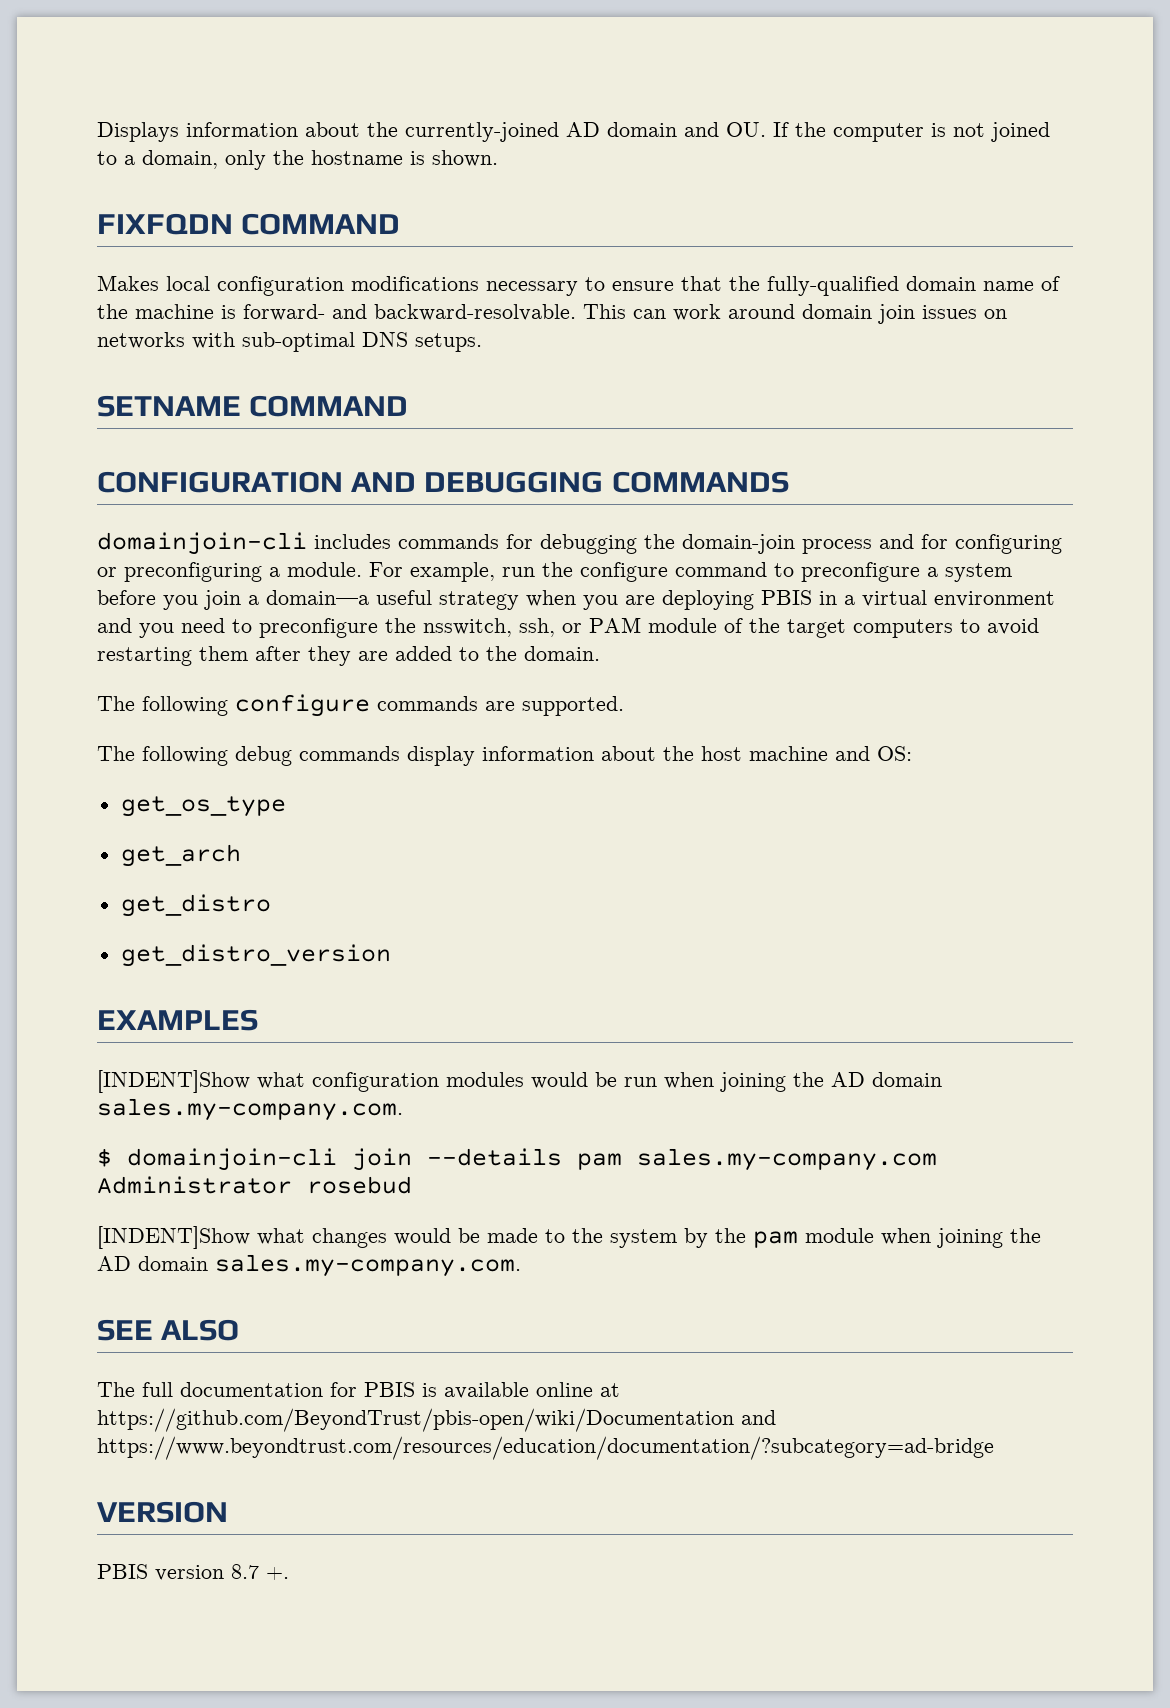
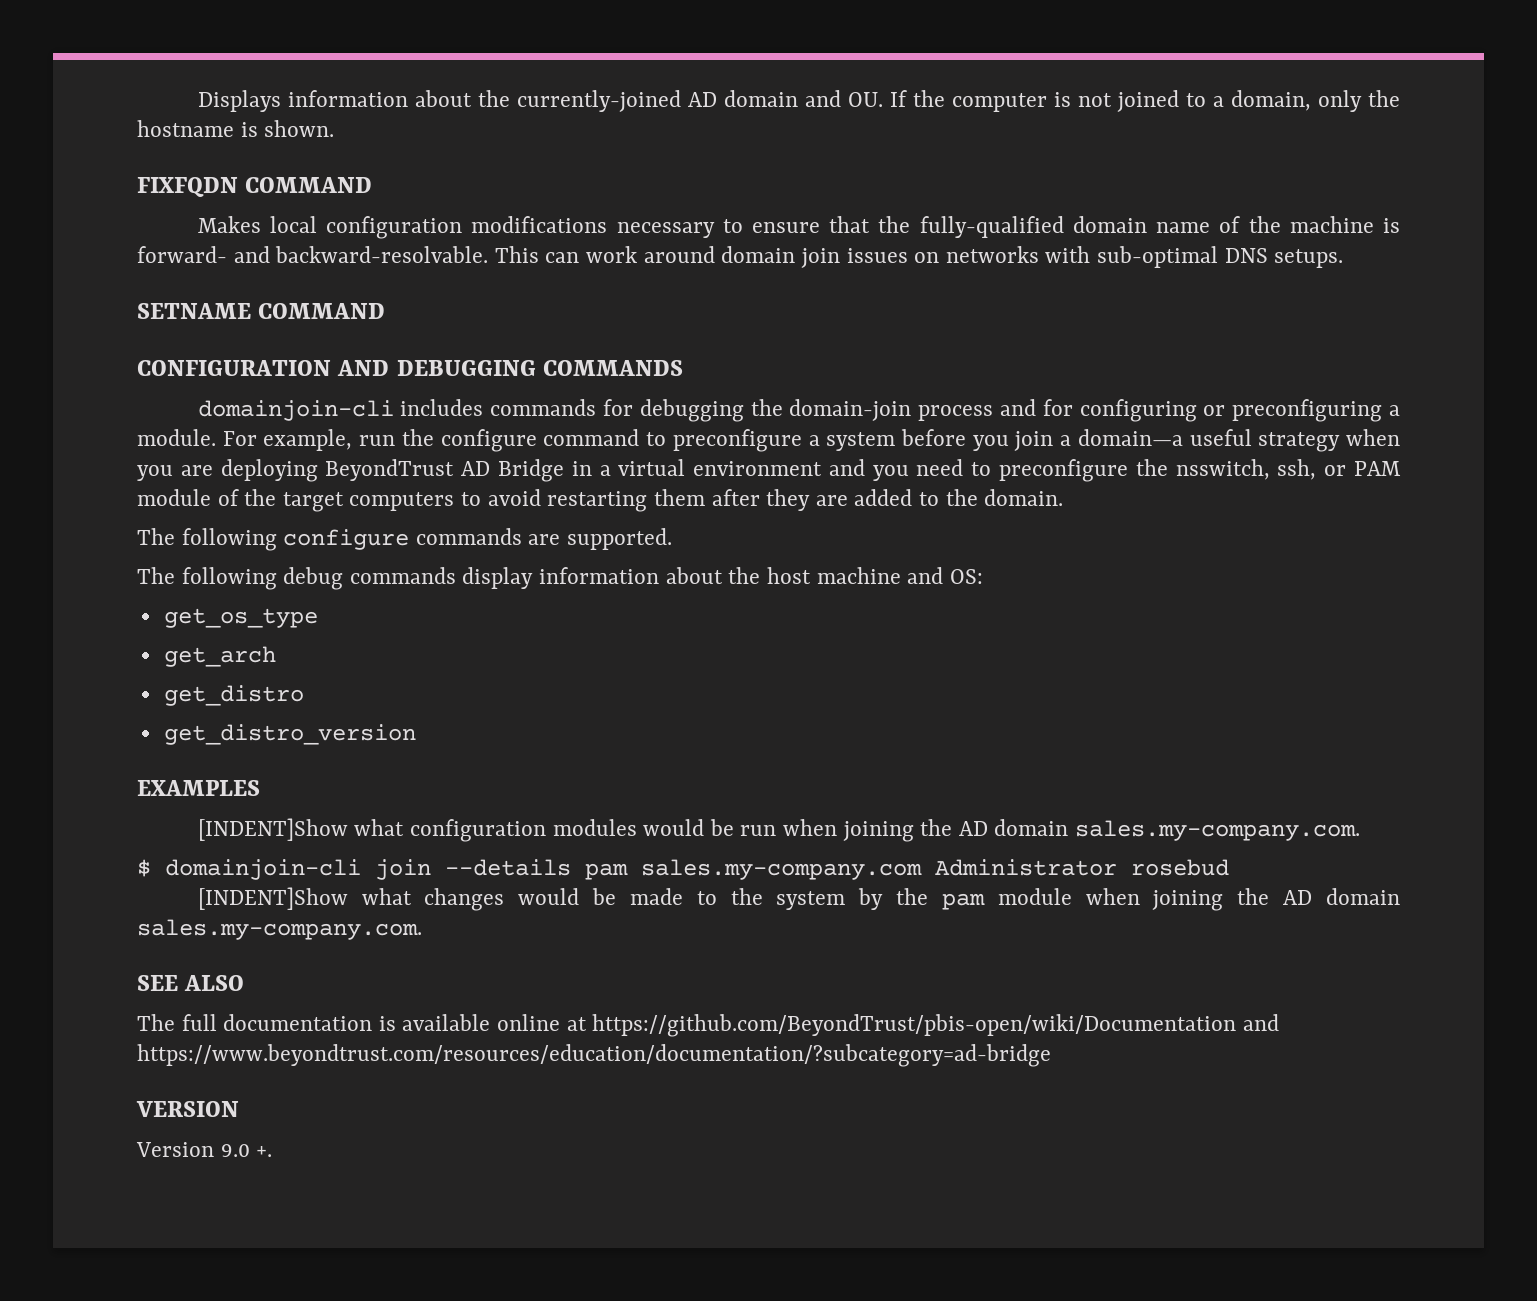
- For example, run the configure command to preconfigure a system before you join a domain—a useful strategy when you are deploying PBIS in a virtual environment and you need to preconfigure the nsswitch, ssh, or PAM module of the target computers to avoid restarting them after they are added to the domain.
+ For example, run the configure command to preconfigure a system before you join a domain—a useful strategy when you are deploying BeyondTrust AD Bridge in a virtual environment and you need to preconfigure the nsswitch, ssh, or PAM module of the target computers to avoid restarting them after they are added to the domain.
- The full documentation for PBIS is available online at https://github.com/BeyondTrust/pbis-open/wiki/Documentation and https://www.beyondtrust.com/resources/education/documentation/?subcategory=ad-bridge
+ The full documentation is available online at https://github.com/BeyondTrust/pbis-open/wiki/Documentation and https://www.beyondtrust.com/resources/education/documentation/?subcategory=ad-bridge
- PBIS version 8.7 +.
+ Version 9.0 +.

